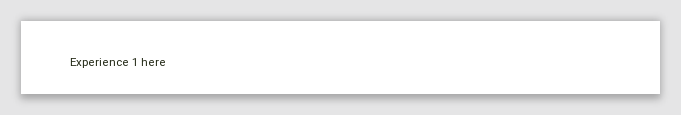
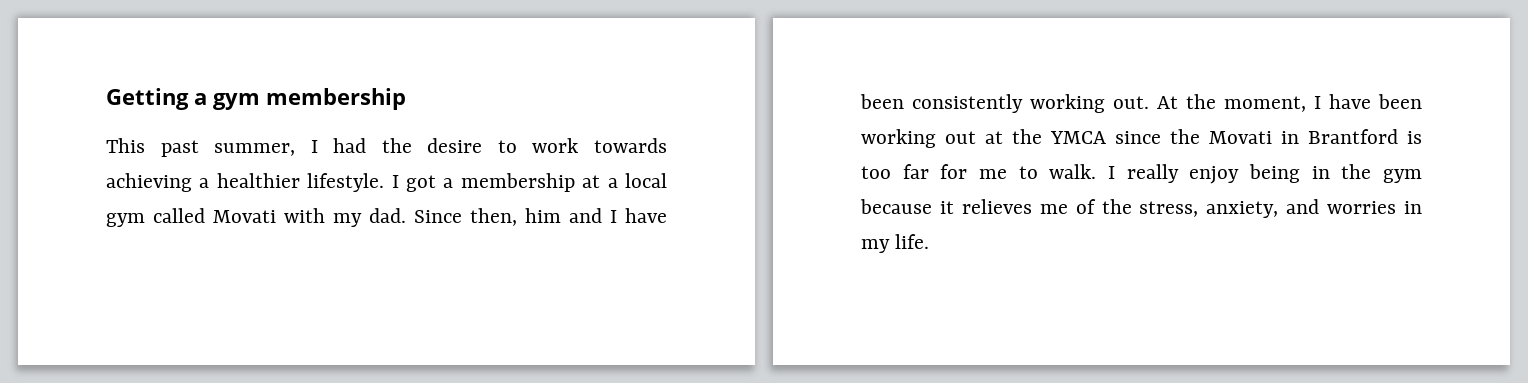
- Experience 1 here
+ Getting a gym membership
+ This past summer, I had the desire to work towards achieving a healthier lifestyle. I got a membership at a local gym called Movati with my dad. Since then, him and I have been consistently working out. At the moment, I have been working out at the YMCA since the Movati in Brantford is too far for me to walk. I really enjoy being in the gym because it relieves me of the stress, anxiety, and worries in my life.

